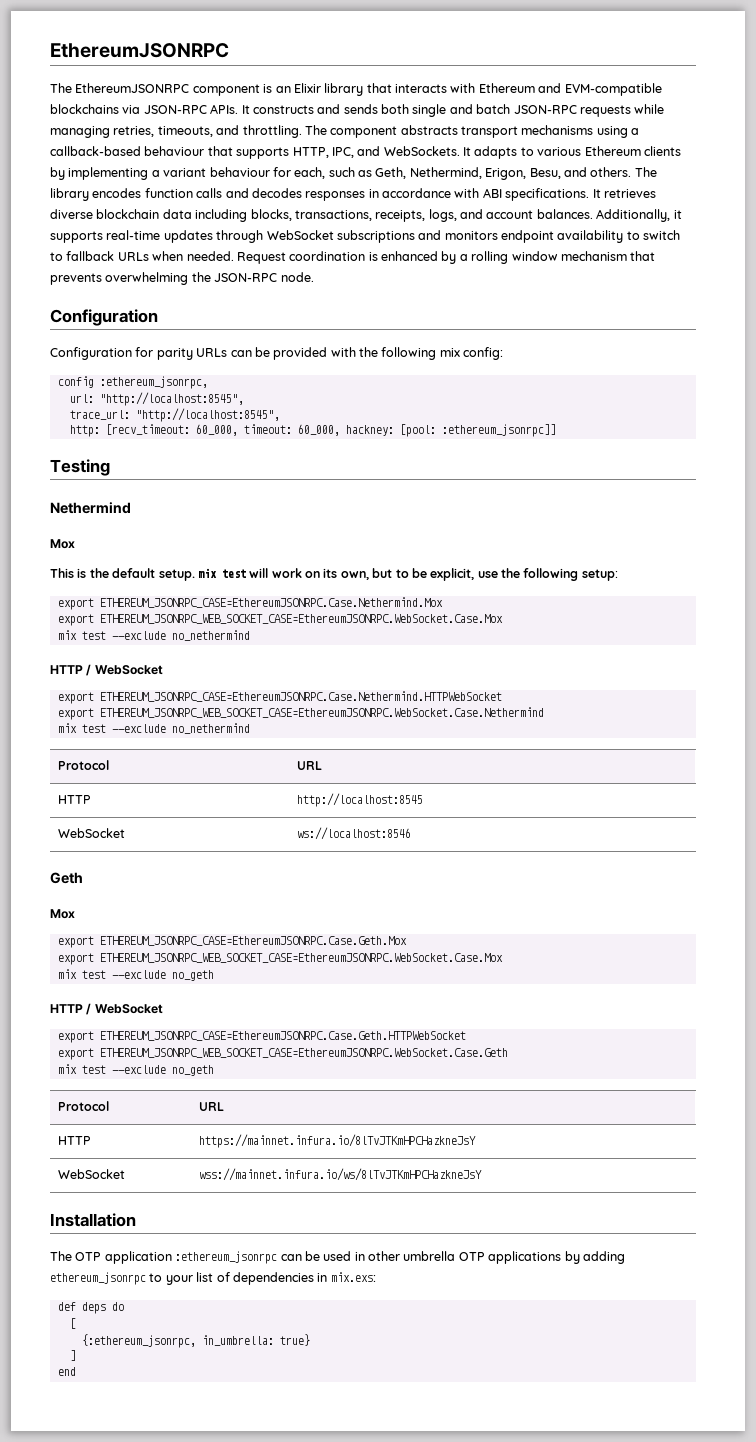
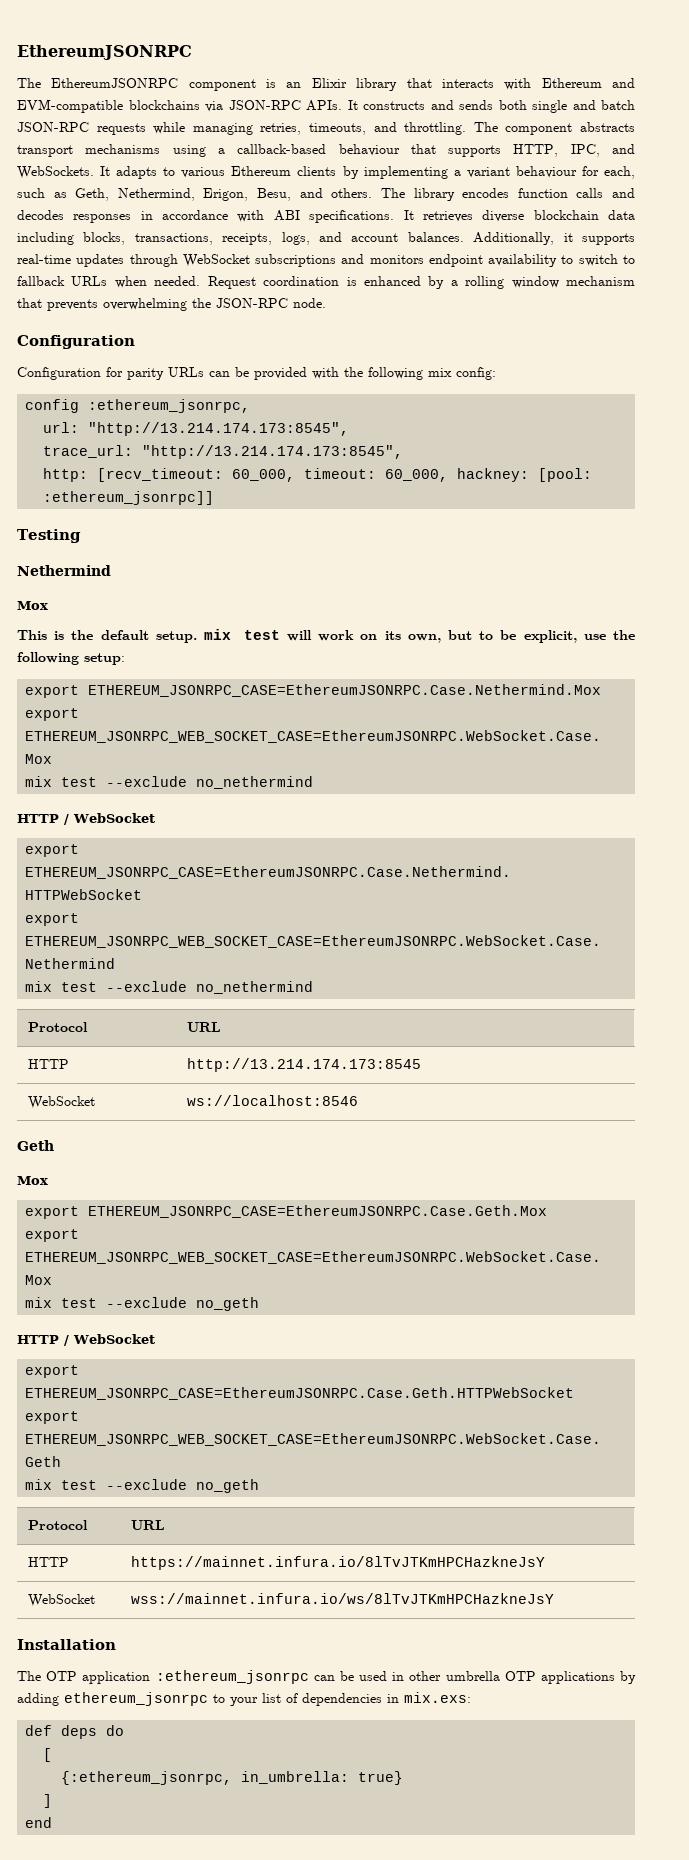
- url: "http://localhost:8545",
+ url: "http://13.214.174.173:8545",
- trace_url: "http://localhost:8545",
+ trace_url: "http://13.214.174.173:8545",
- HTTP | http://localhost:8545
+ HTTP | http://13.214.174.173:8545

